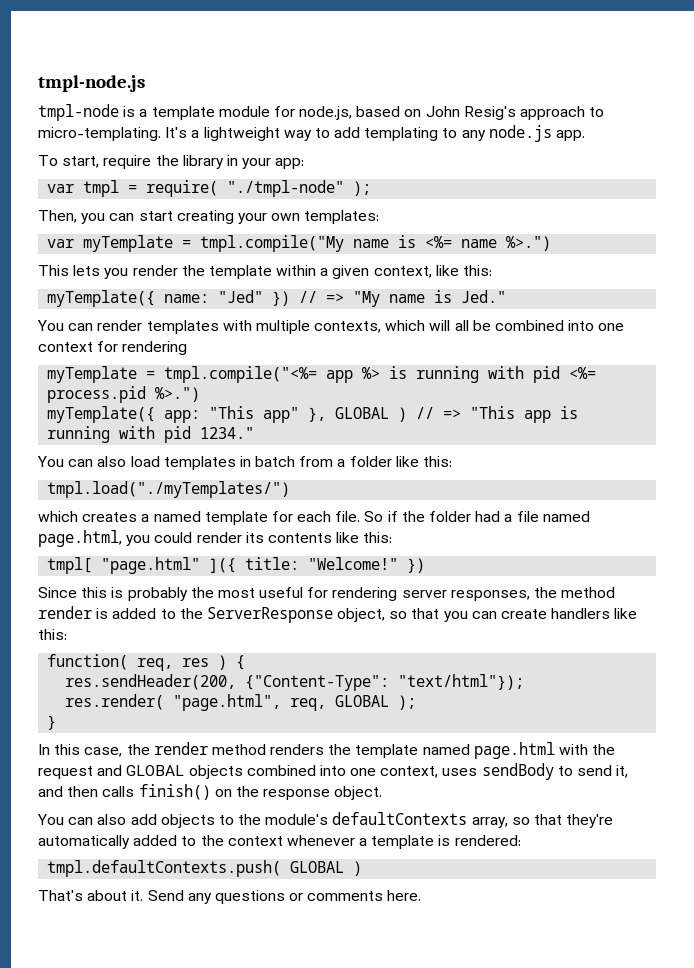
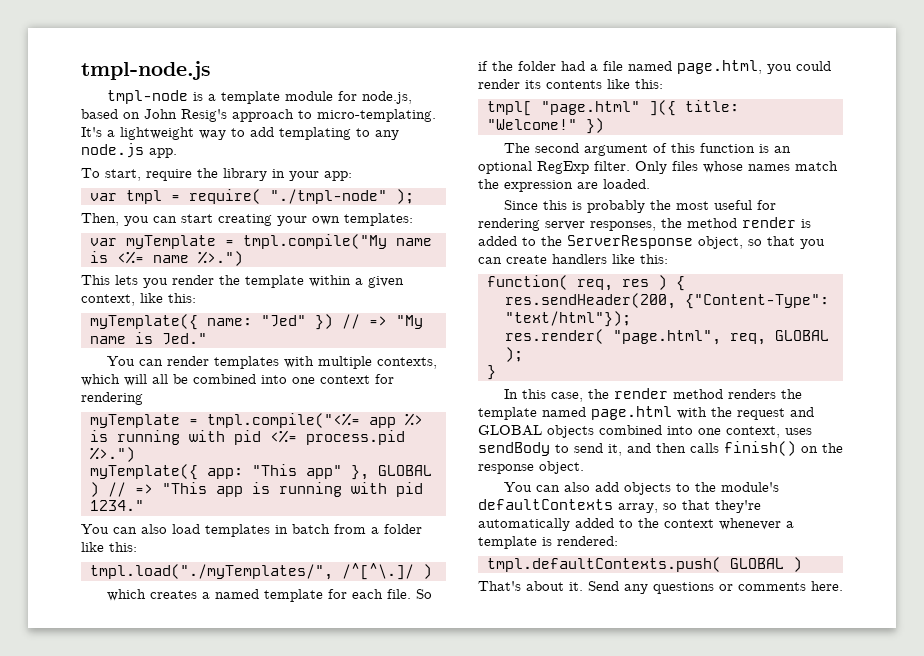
- tmpl.load("./myTemplates/")
+ tmpl.load("./myTemplates/", /^[^\.]/ )
+ The second argument of this function is an optional RegExp filter. Only files whose names match the expression are loaded.

